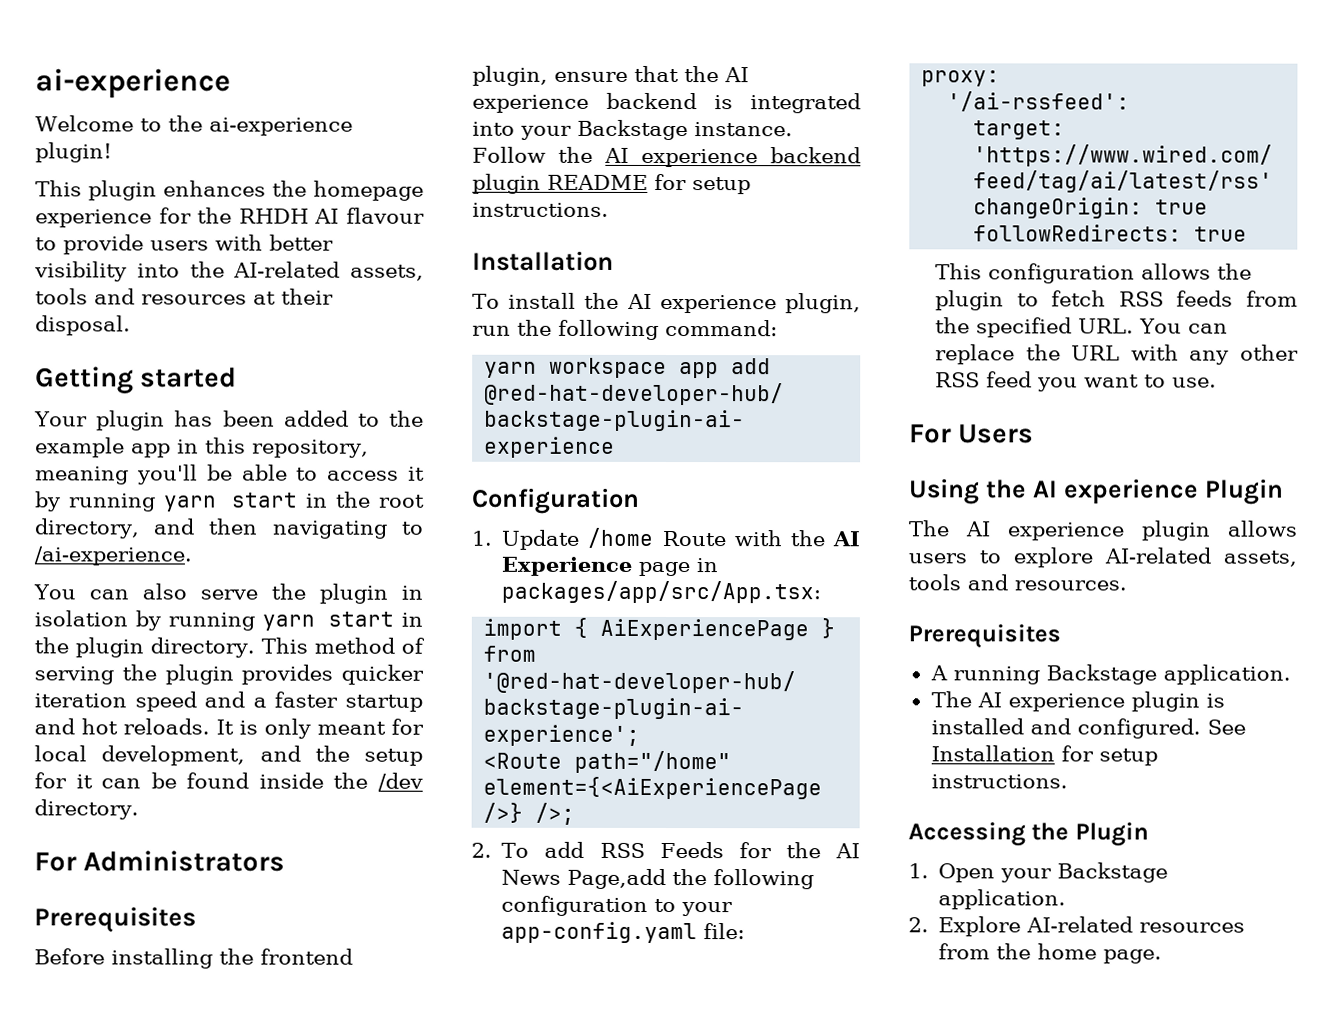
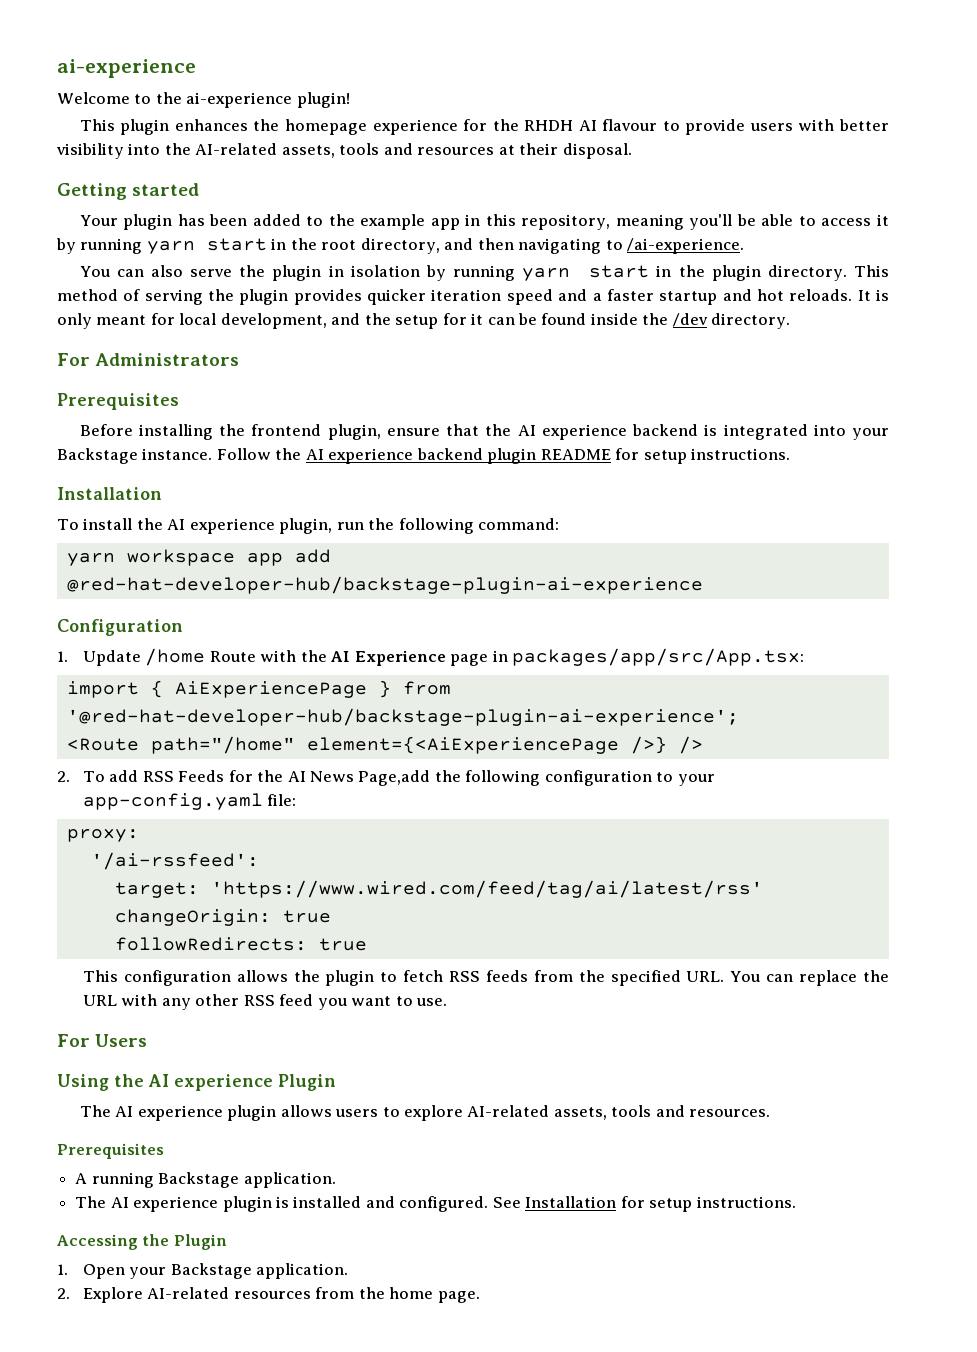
- <Route path="/home" element={<AiExperiencePage />} />;
+ <Route path="/home" element={<AiExperiencePage />} />

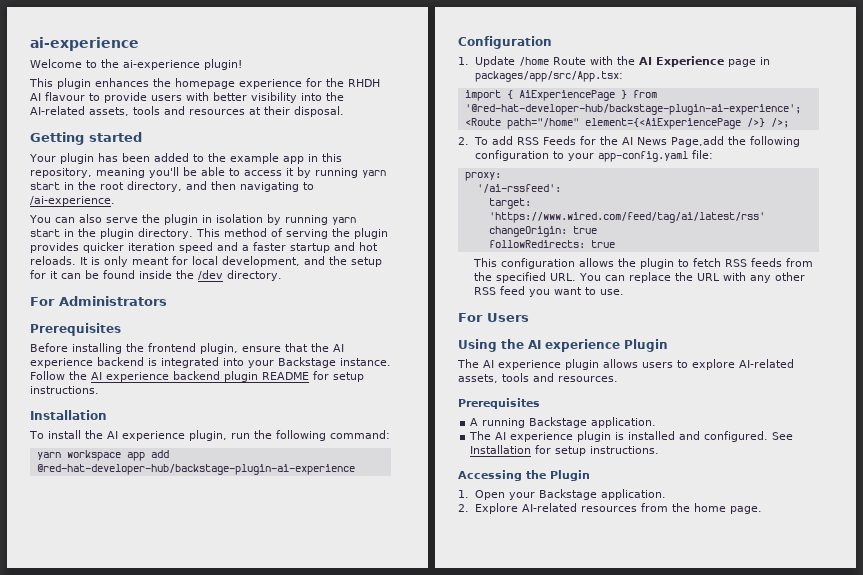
- <Route path="/home" element={<AiExperiencePage />} />
+ <Route path="/home" element={<AiExperiencePage />} />;

